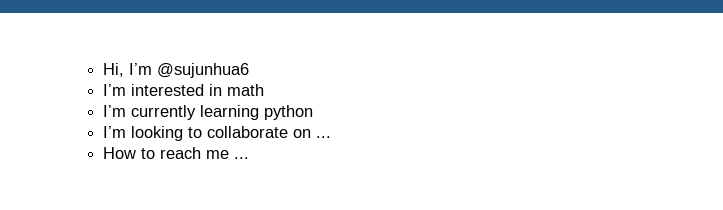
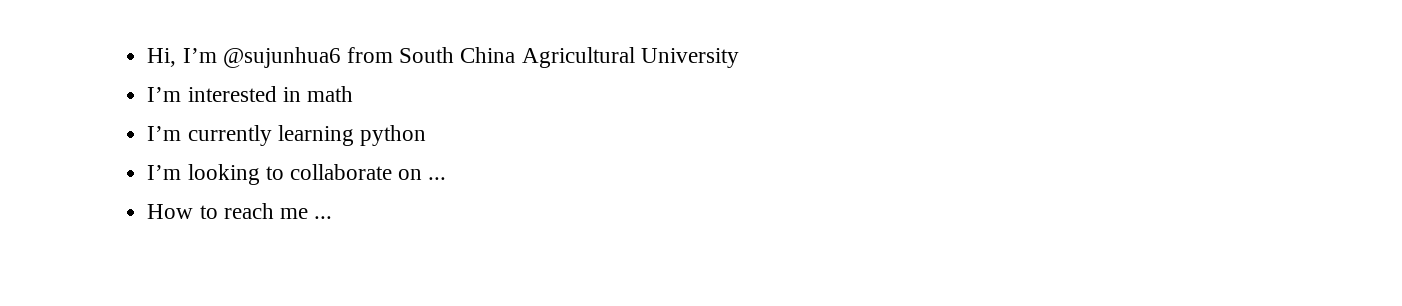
- Hi, I’m @sujunhua6
+ Hi, I’m @sujunhua6 from South China Agricultural University

